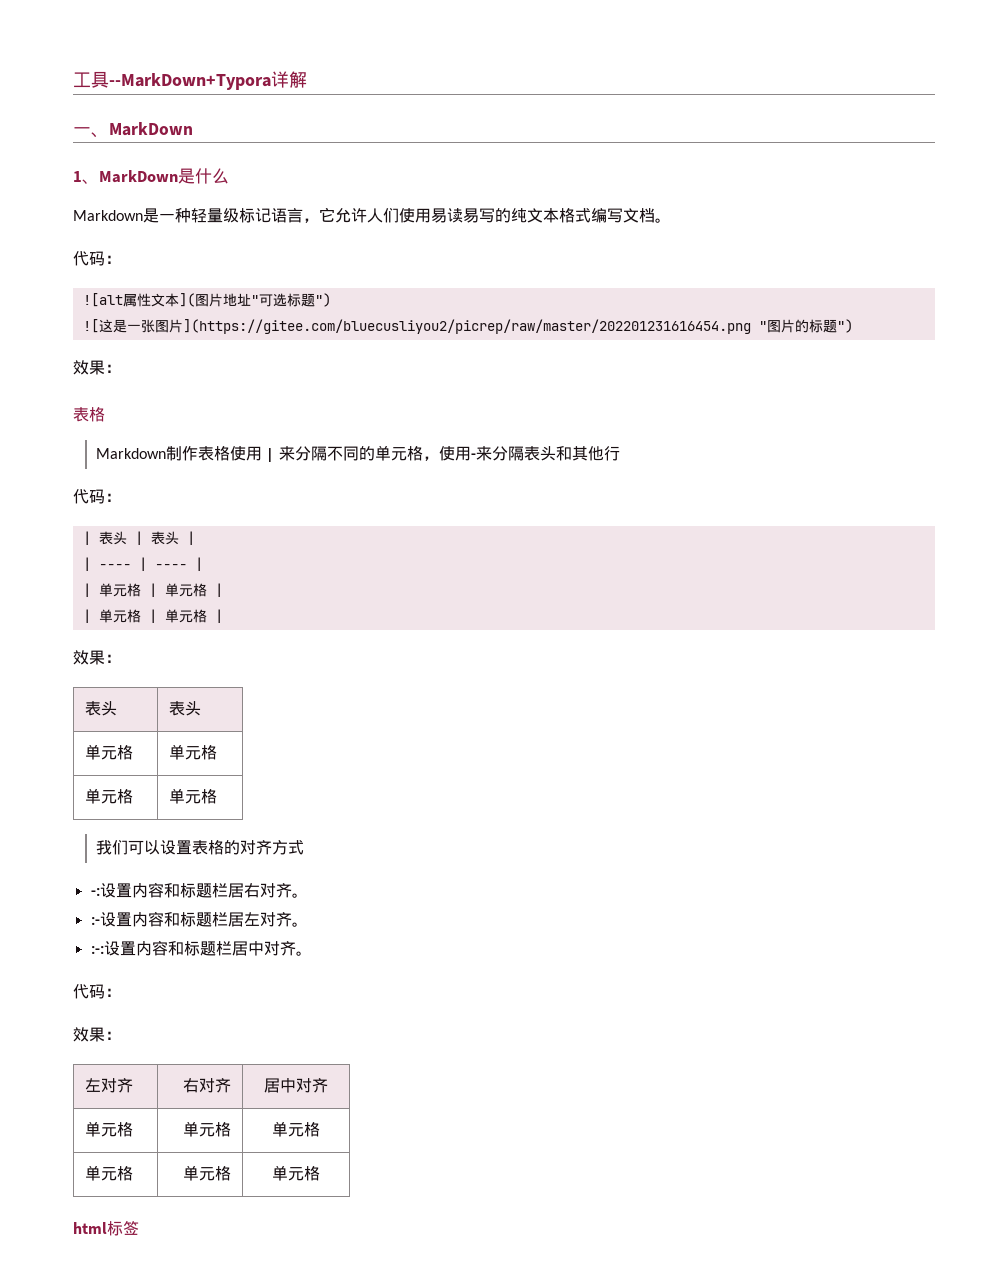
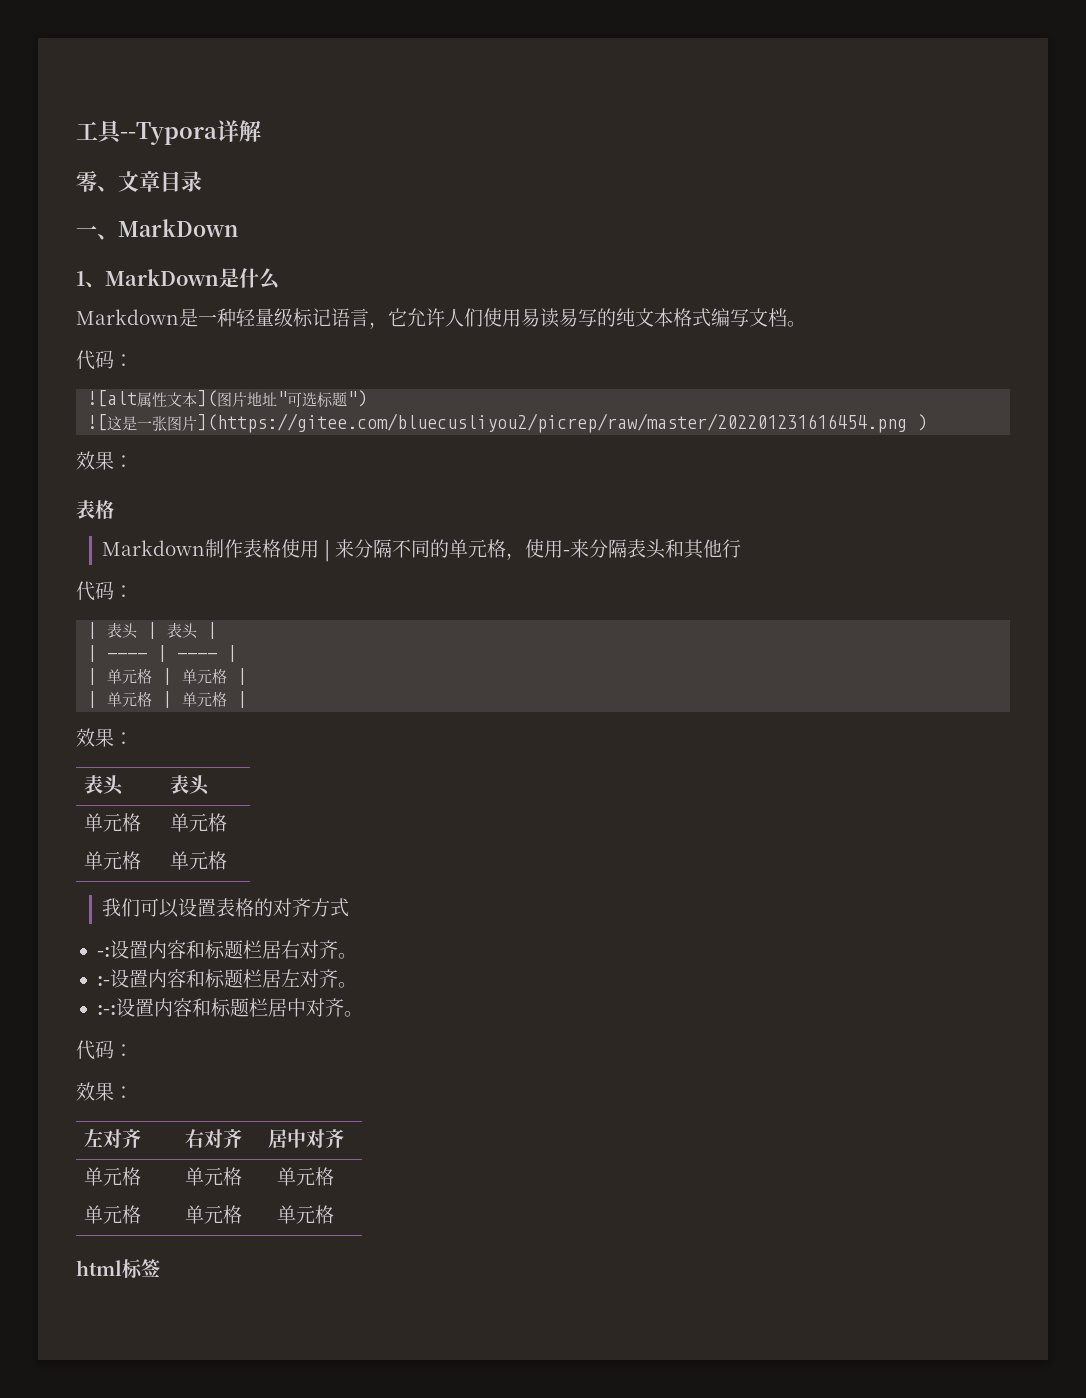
- 工具--MarkDown+Typora详解
+ 工具--Typora详解
+ 零、文章目录
- ![这是一张图片](https://gitee.com/bluecusliyou2/picrep/raw/master/202201231616454.png "图片的标题")
+ ![这是一张图片](https://gitee.com/bluecusliyou2/picrep/raw/master/202201231616454.png )

